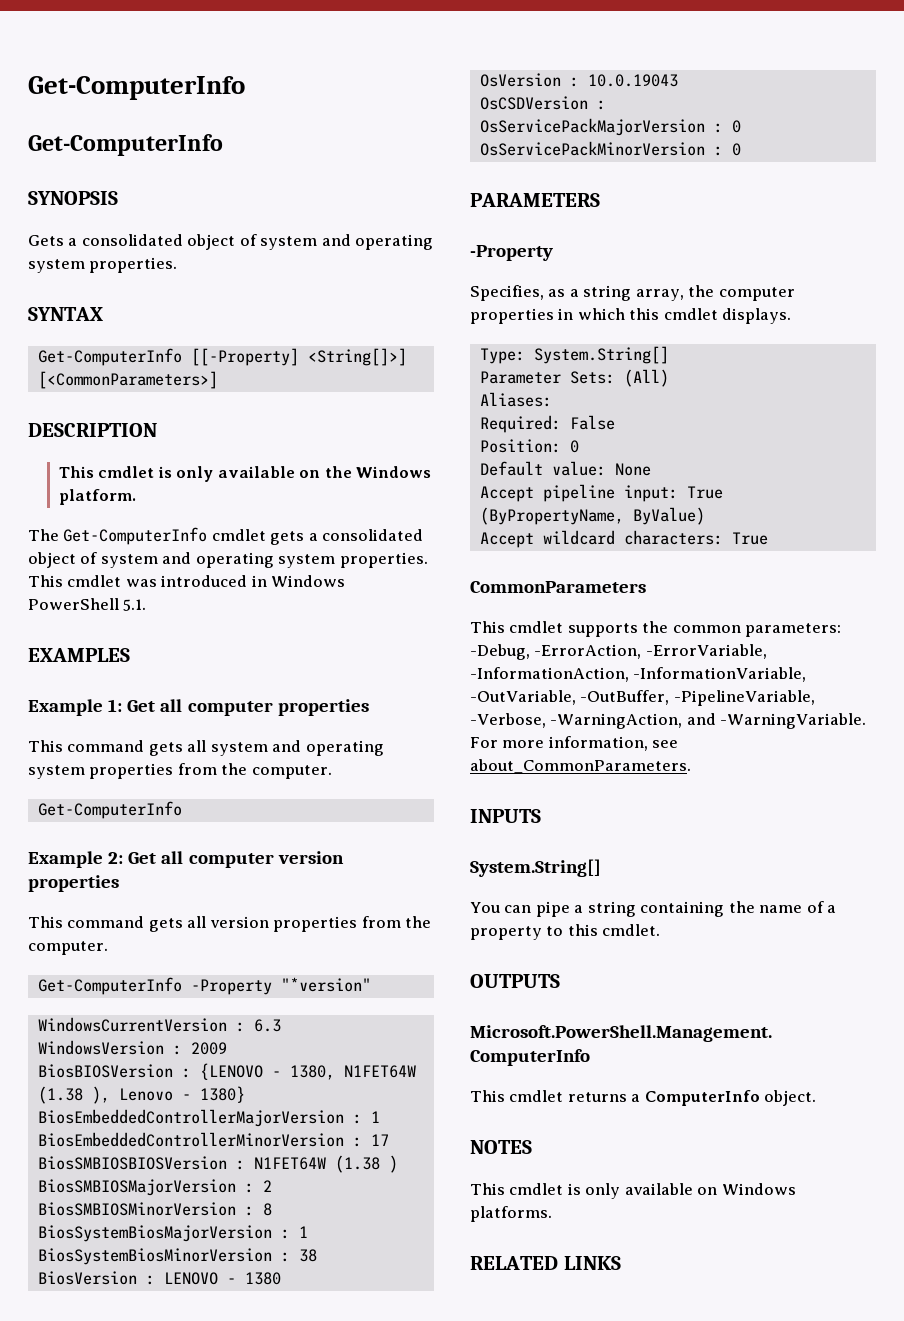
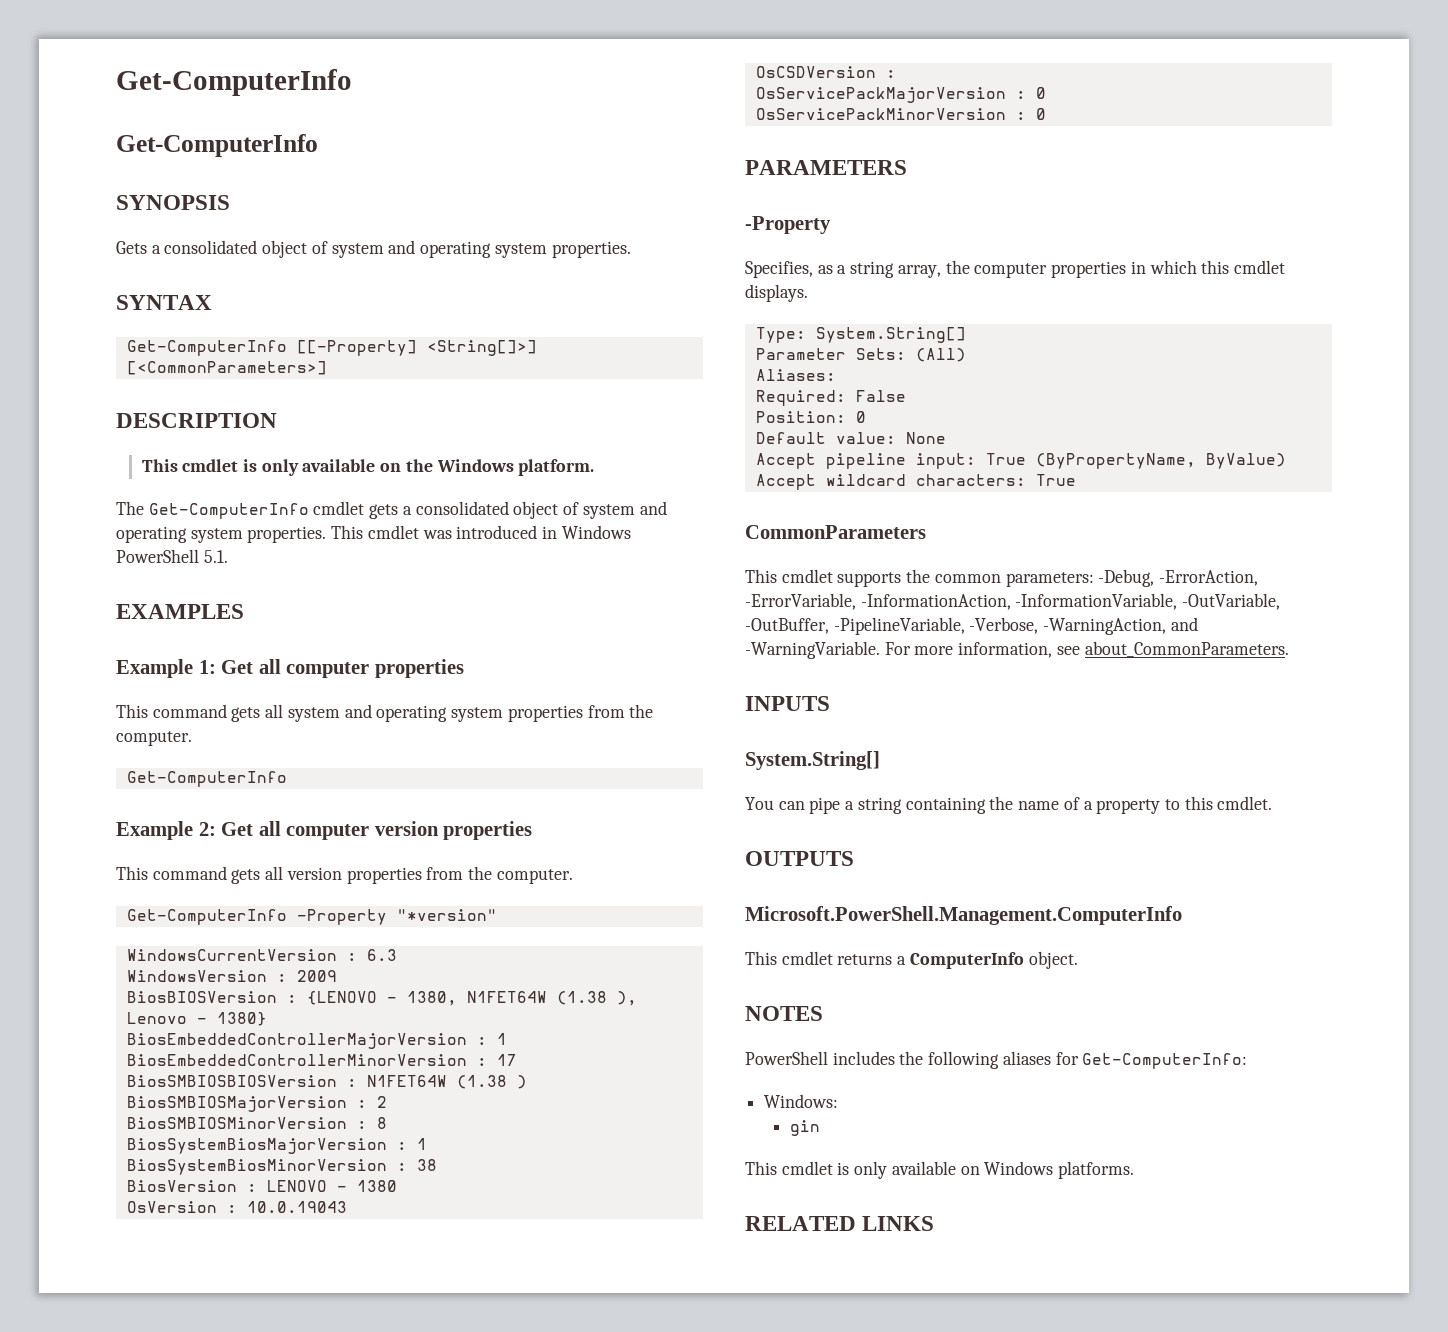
+ PowerShell includes the following aliases for Get-ComputerInfo:
+ Windows:
+ gin

